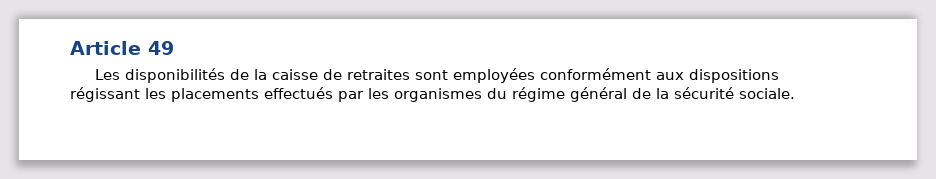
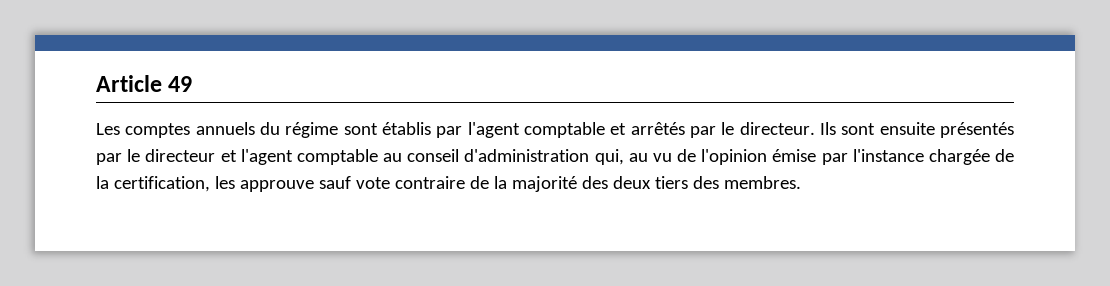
- Les disponibilités de la caisse de retraites sont employées conformément aux dispositions régissant les placements effectués par les organismes du régime général de la sécurité sociale.
+ Les comptes annuels du régime sont établis par l'agent comptable et arrêtés par le directeur. Ils sont ensuite présentés par le directeur et l'agent comptable au conseil d'administration qui, au vu de l'opinion émise par l'instance chargée de la certification, les approuve sauf vote contraire de la majorité des deux tiers des membres.

